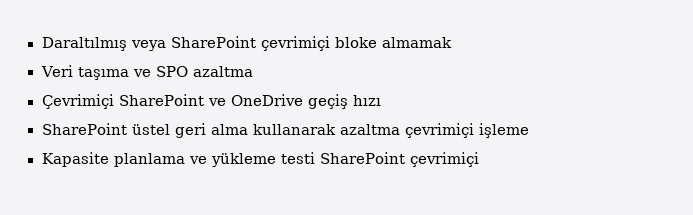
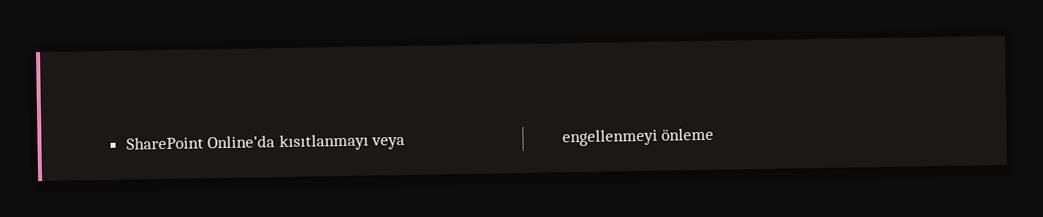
- Daraltılmış veya SharePoint çevrimiçi bloke almamak
- Veri taşıma ve SPO azaltma
- Çevrimiçi SharePoint ve OneDrive geçiş hızı
- SharePoint üstel geri alma kullanarak azaltma çevrimiçi işleme
- Kapasite planlama ve yükleme testi SharePoint çevrimiçi
+ SharePoint Online’da kısıtlanmayı veya engellenmeyi önleme

